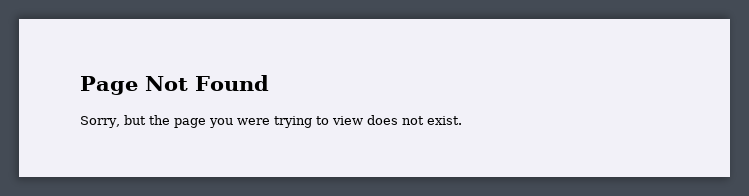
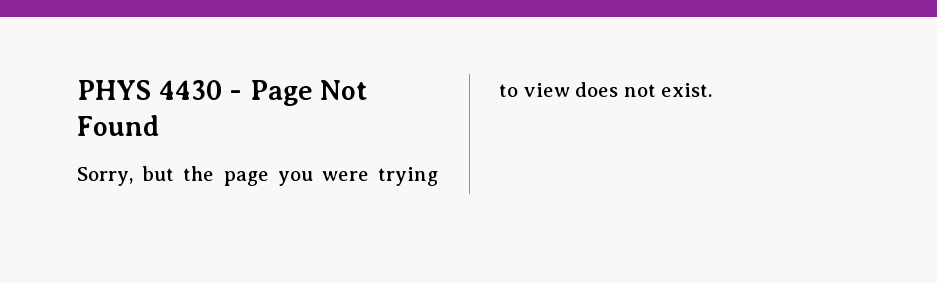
- Page Not Found
+ PHYS 4430 - Page Not Found

